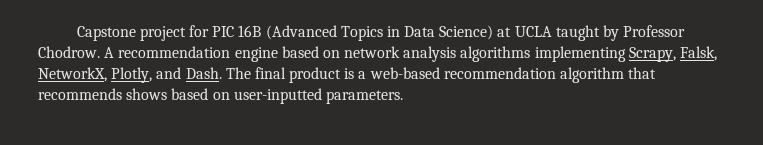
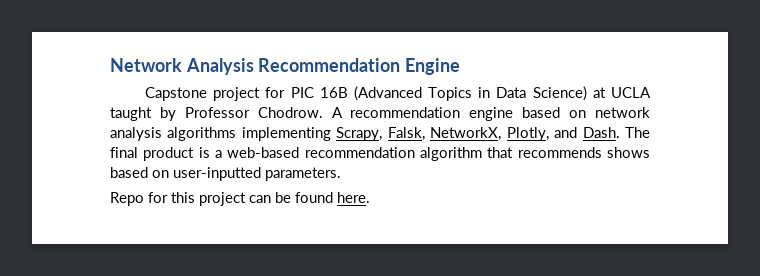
+ Network Analysis Recommendation Engine
+ Repo for this project can be found here.

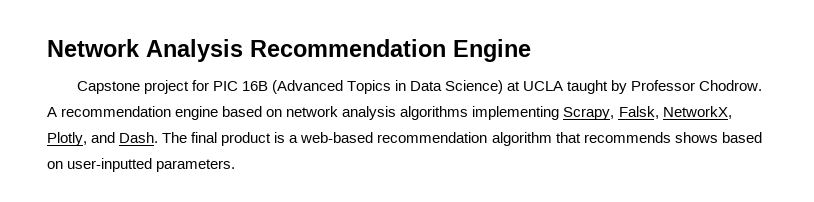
- Repo for this project can be found here.

